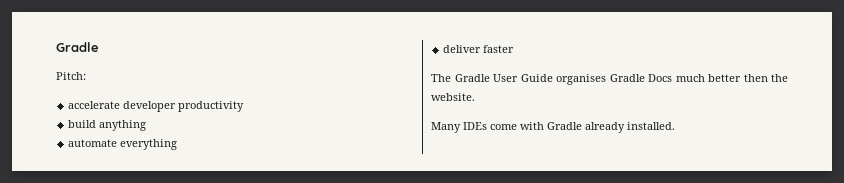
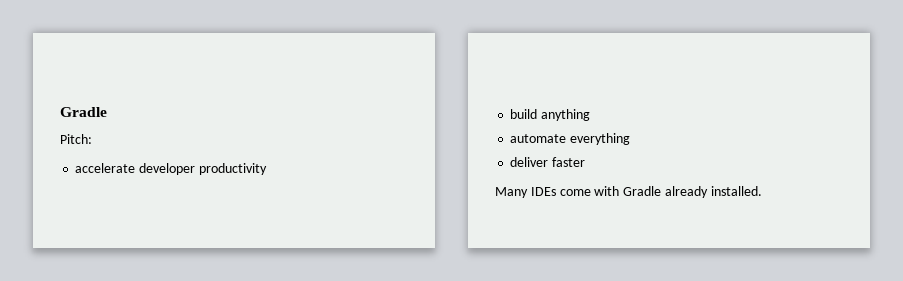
- The Gradle User Guide organises Gradle Docs much better then the website.

